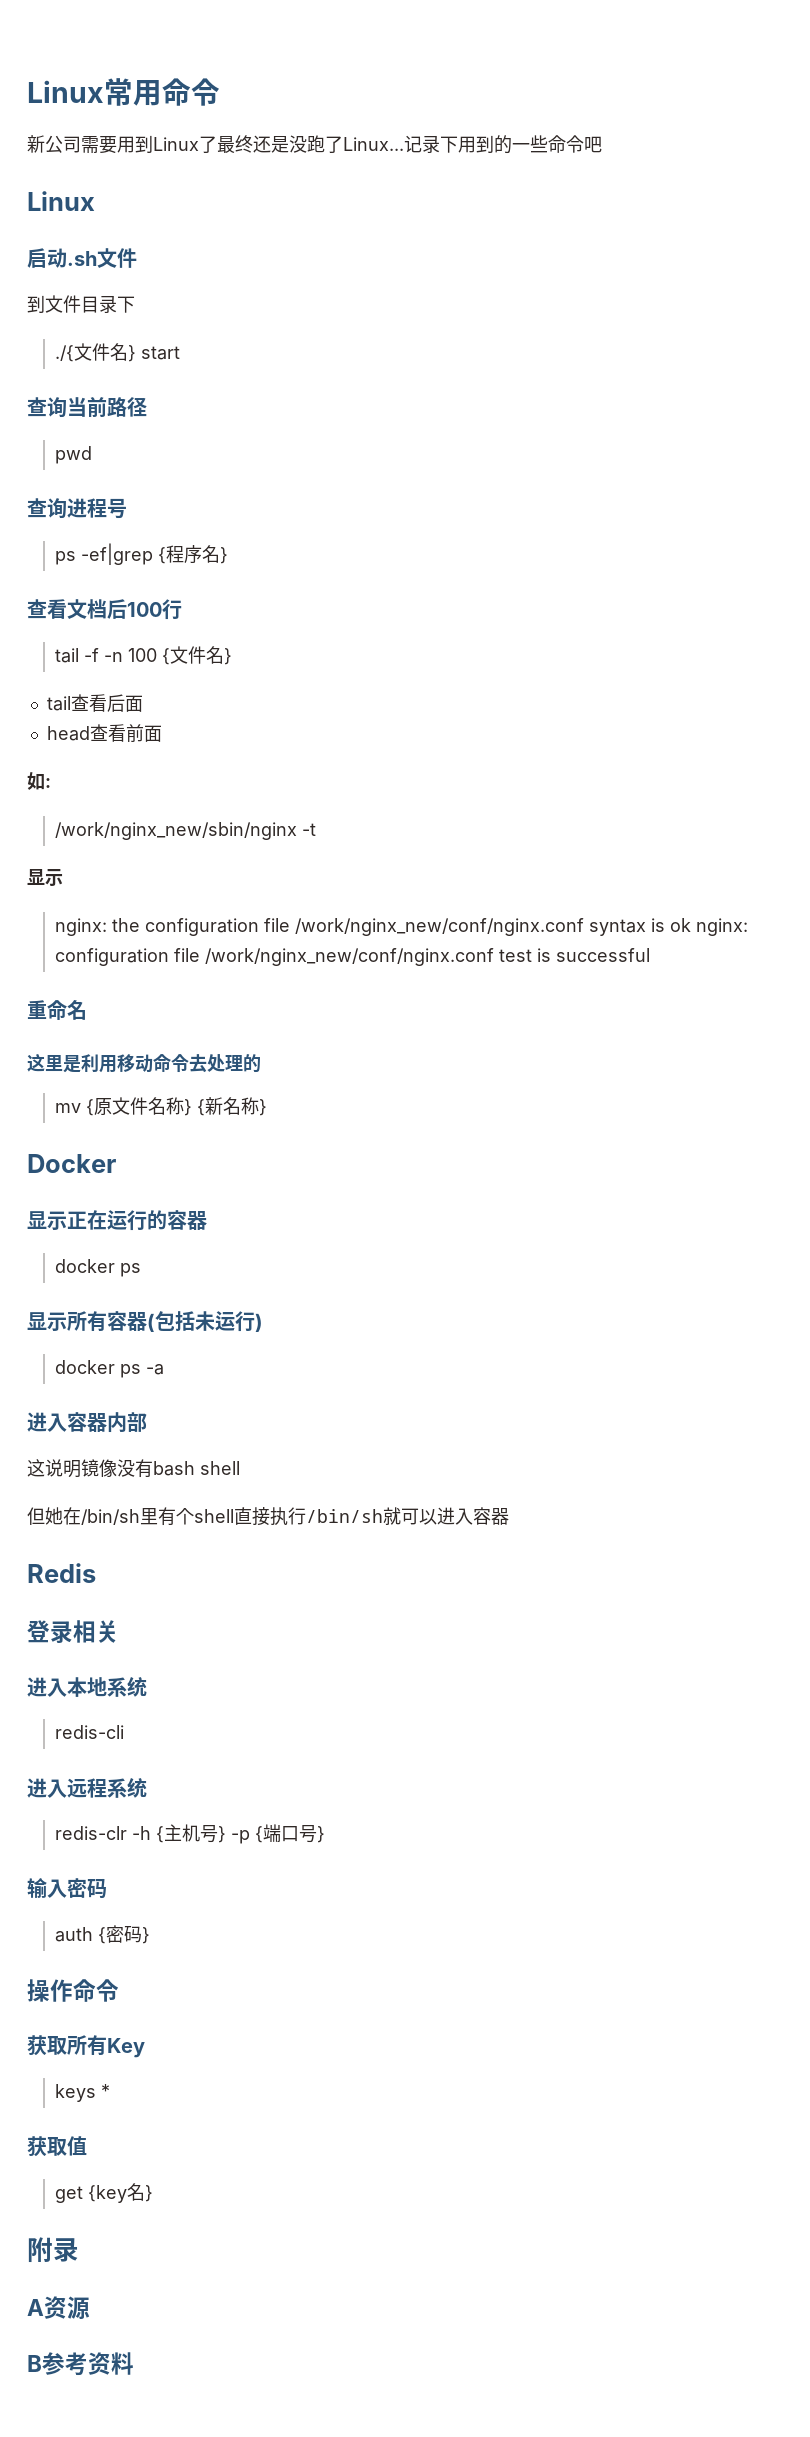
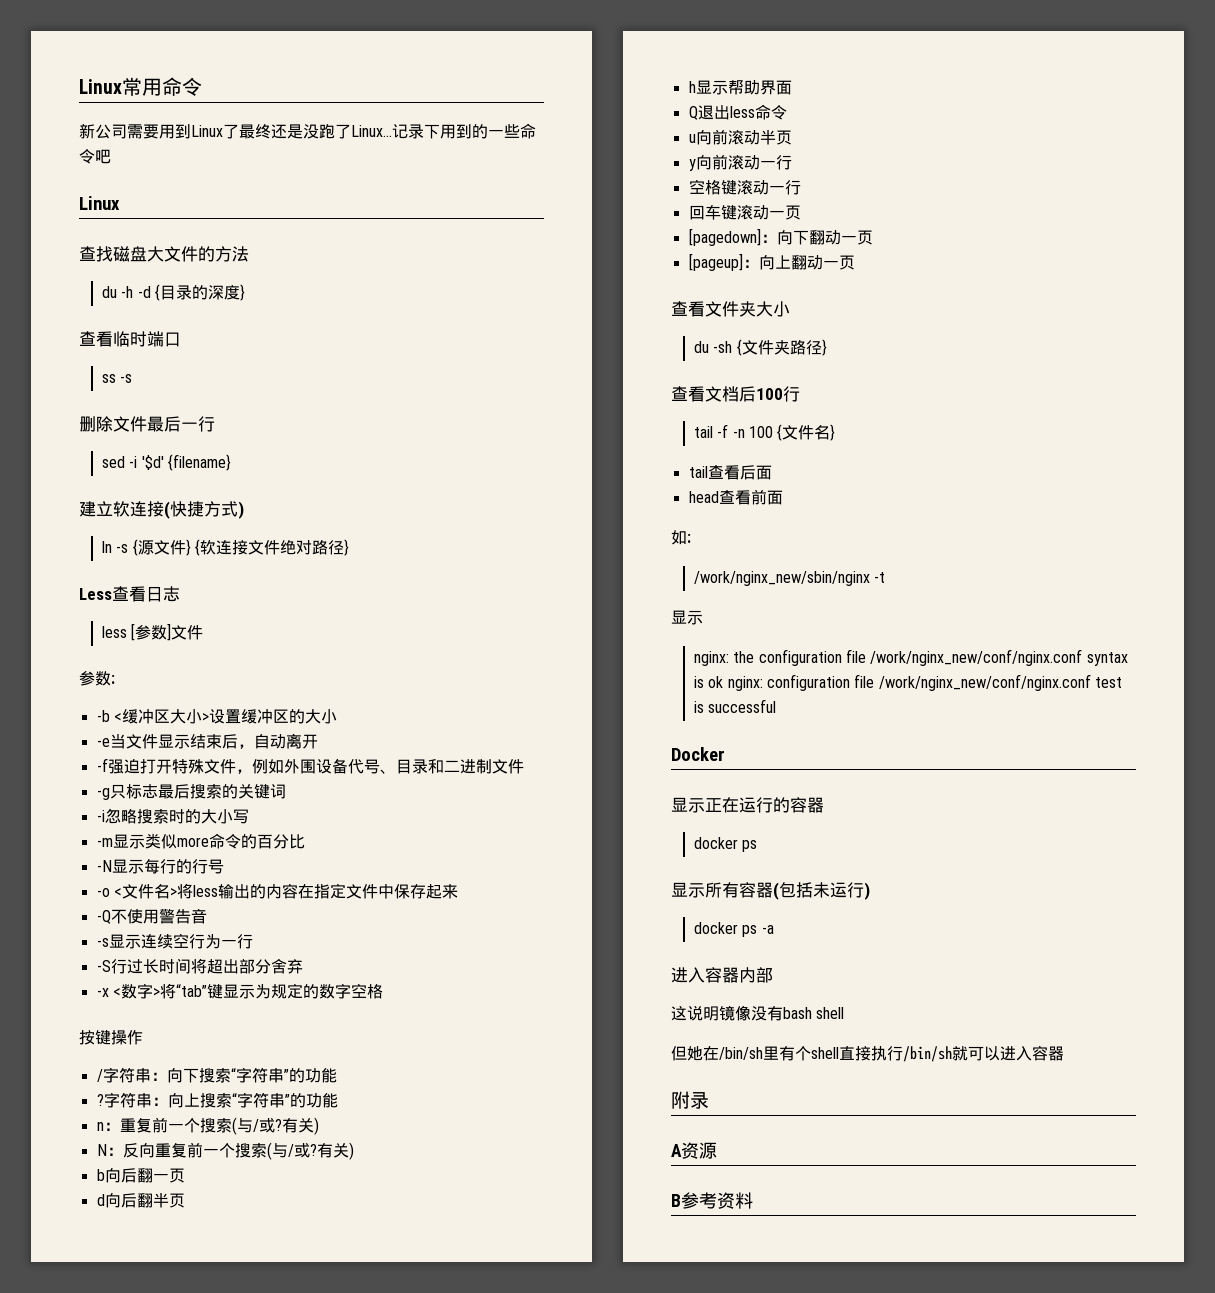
- 启动.sh文件
- 到文件目录下
- ./{文件名} start
- 查询当前路径
- pwd
- 查询进程号
- ps -ef|grep {程序名}
+ 查找磁盘大文件的方法
+ du -h -d {目录的深度}
+ 查看临时端口
+ ss -s
+ 删除文件最后一行
+ sed -i '$d' {filename}
+ 建立软连接(快捷方式)
+ ln -s {源文件} {软连接文件绝对路径}
+ Less查看日志
+ less [参数]文件
+ 参数:
+ -b <缓冲区大小>设置缓冲区的大小
+ -e当文件显示结束后，自动离开
+ -f强迫打开特殊文件，例如外围设备代号、目录和二进制文件
+ -g只标志最后搜索的关键词
+ -i忽略搜索时的大小写
+ -m显示类似more命令的百分比
+ -N显示每行的行号
+ -o <文件名>将less输出的内容在指定文件中保存起来
+ -Q不使用警告音
+ -s显示连续空行为一行
+ -S行过长时间将超出部分舍弃
+ -x <数字>将“tab”键显示为规定的数字空格
+ 按键操作
+ /字符串：向下搜索“字符串”的功能
+ ?字符串：向上搜索“字符串”的功能
+ n：重复前一个搜索(与/或?有关)
+ N：反向重复前一个搜索(与/或?有关)
+ b向后翻一页
+ d向后翻半页
+ h显示帮助界面
+ Q退出less命令
+ u向前滚动半页
+ y向前滚动一行
+ 空格键滚动一行
+ 回车键滚动一页
+ [pagedown]：向下翻动一页
+ [pageup]：向上翻动一页
+ 查看文件夹大小
+ du -sh {文件夹路径}
- 重命名
- 这里是利用移动命令去处理的
- mv {原文件名称} {新名称}
- Redis
- 登录相关
- 进入本地系统
- redis-cli
- 进入远程系统
- redis-clr -h {主机号} -p {端口号}
- 输入密码
- auth {密码}
- 操作命令
- 获取所有Key
- keys *
- 获取值
- get {key名}

